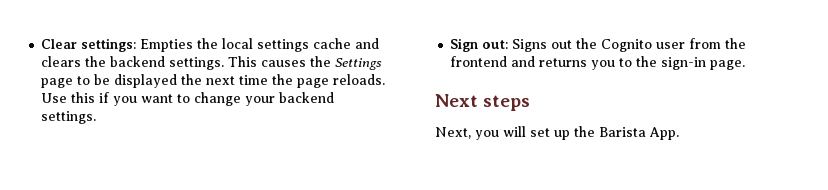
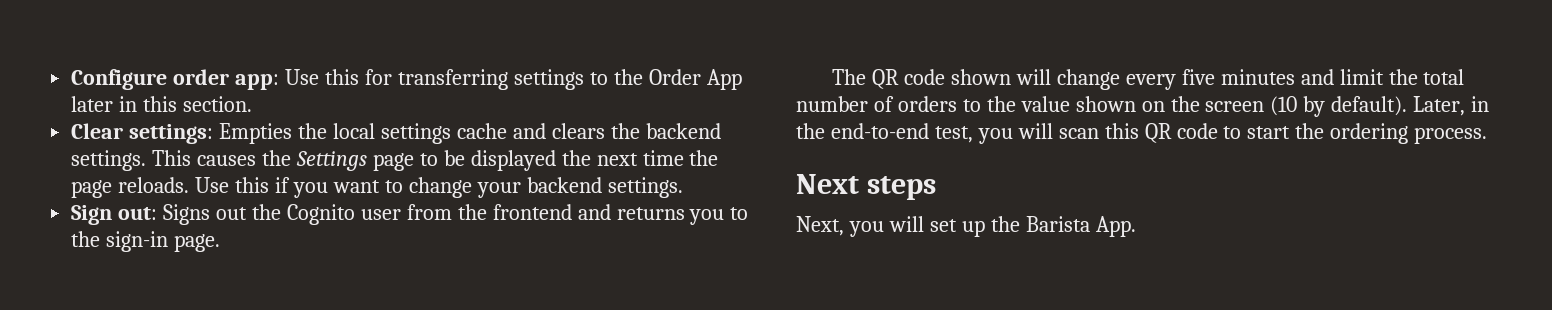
+ Configure order app: Use this for transferring settings to the Order App later in this section.
+ The QR code shown will change every five minutes and limit the total number of orders to the value shown on the screen (10 by default). Later, in the end-to-end test, you will scan this QR code to start the ordering process.

